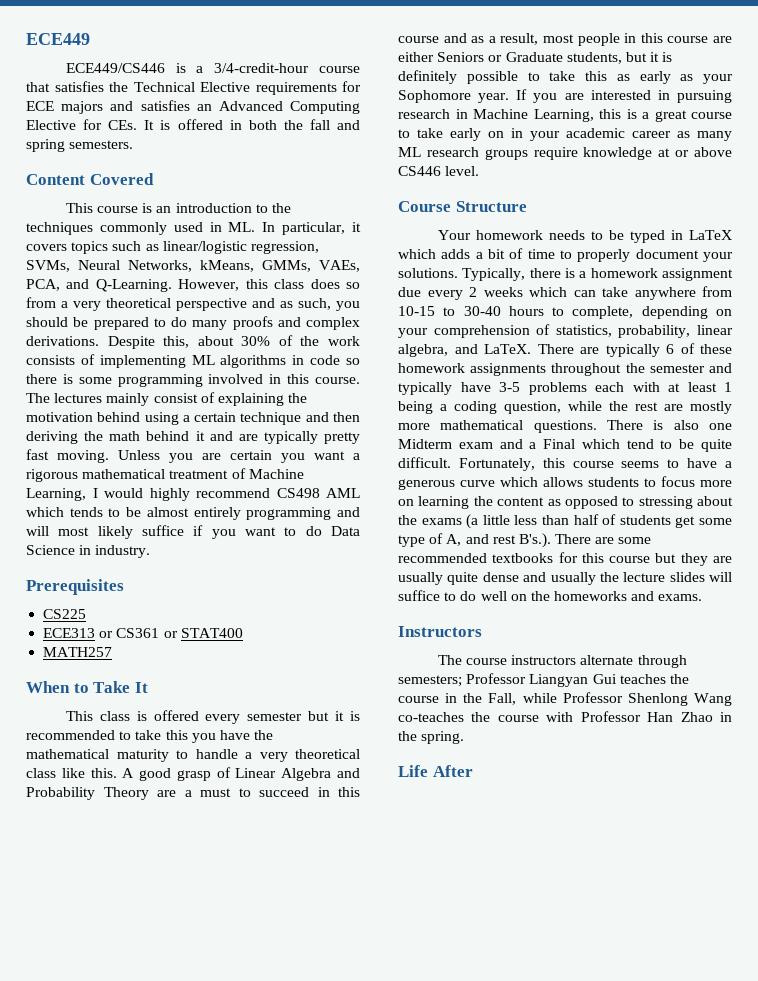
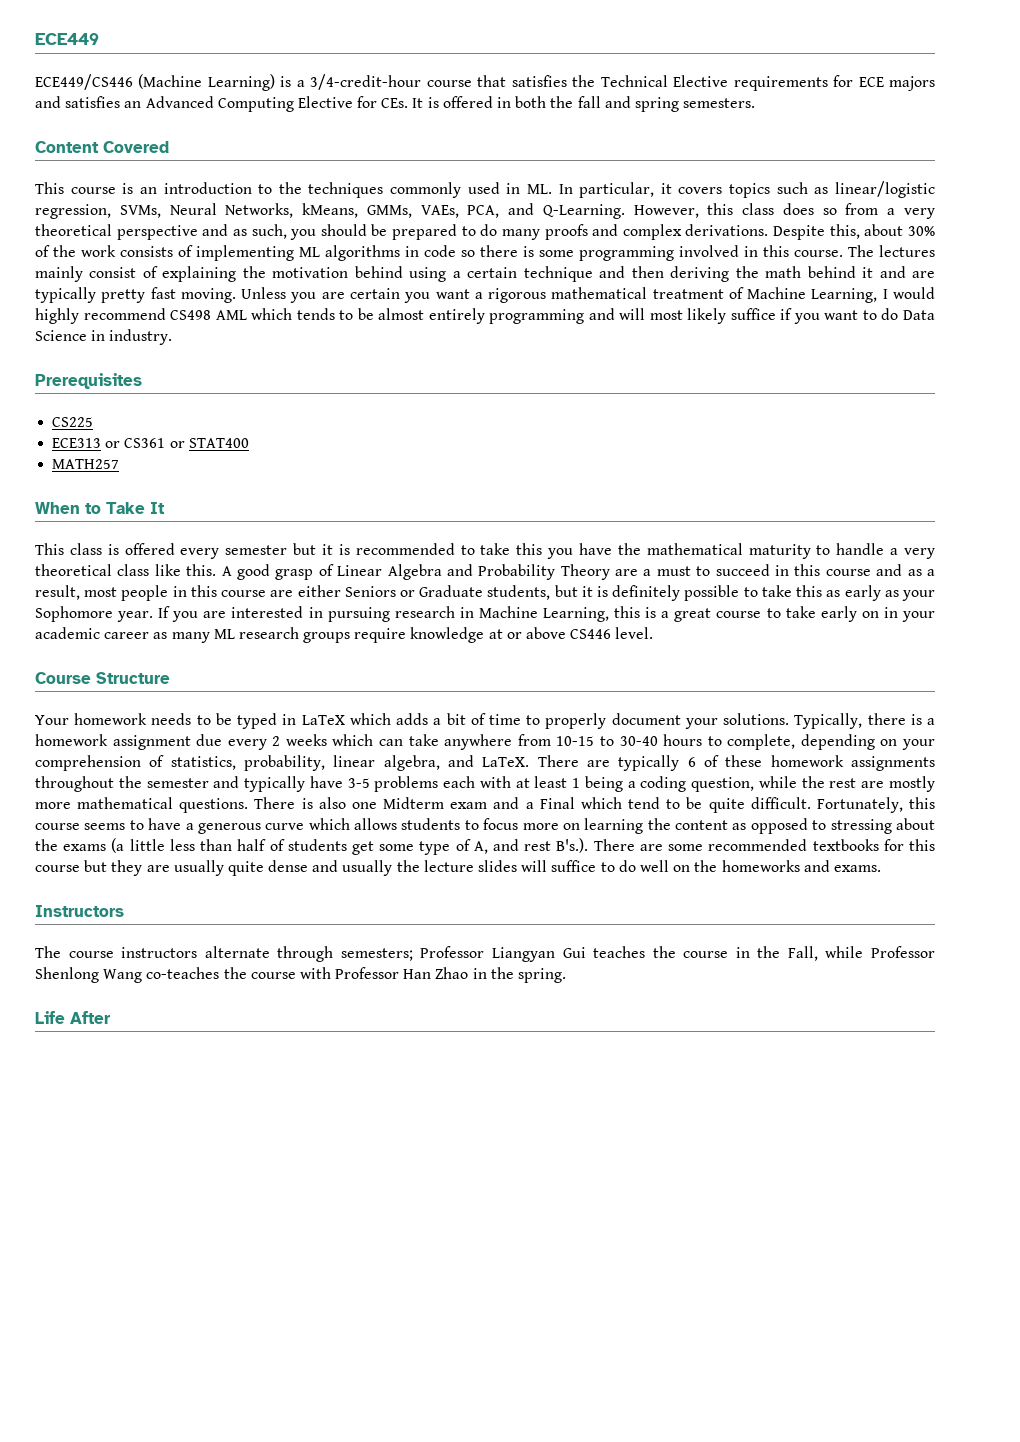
- ECE449/CS446 is a 3/4-credit-hour course that satisfies the Technical Elective requirements for ECE majors and satisfies an Advanced Computing Elective for CEs. It is offered in both the fall and spring semesters.
+ ECE449/CS446 (Machine Learning) is a 3/4-credit-hour course that satisfies the Technical Elective requirements for ECE majors and satisfies an Advanced Computing Elective for CEs. It is offered in both the fall and spring semesters.

